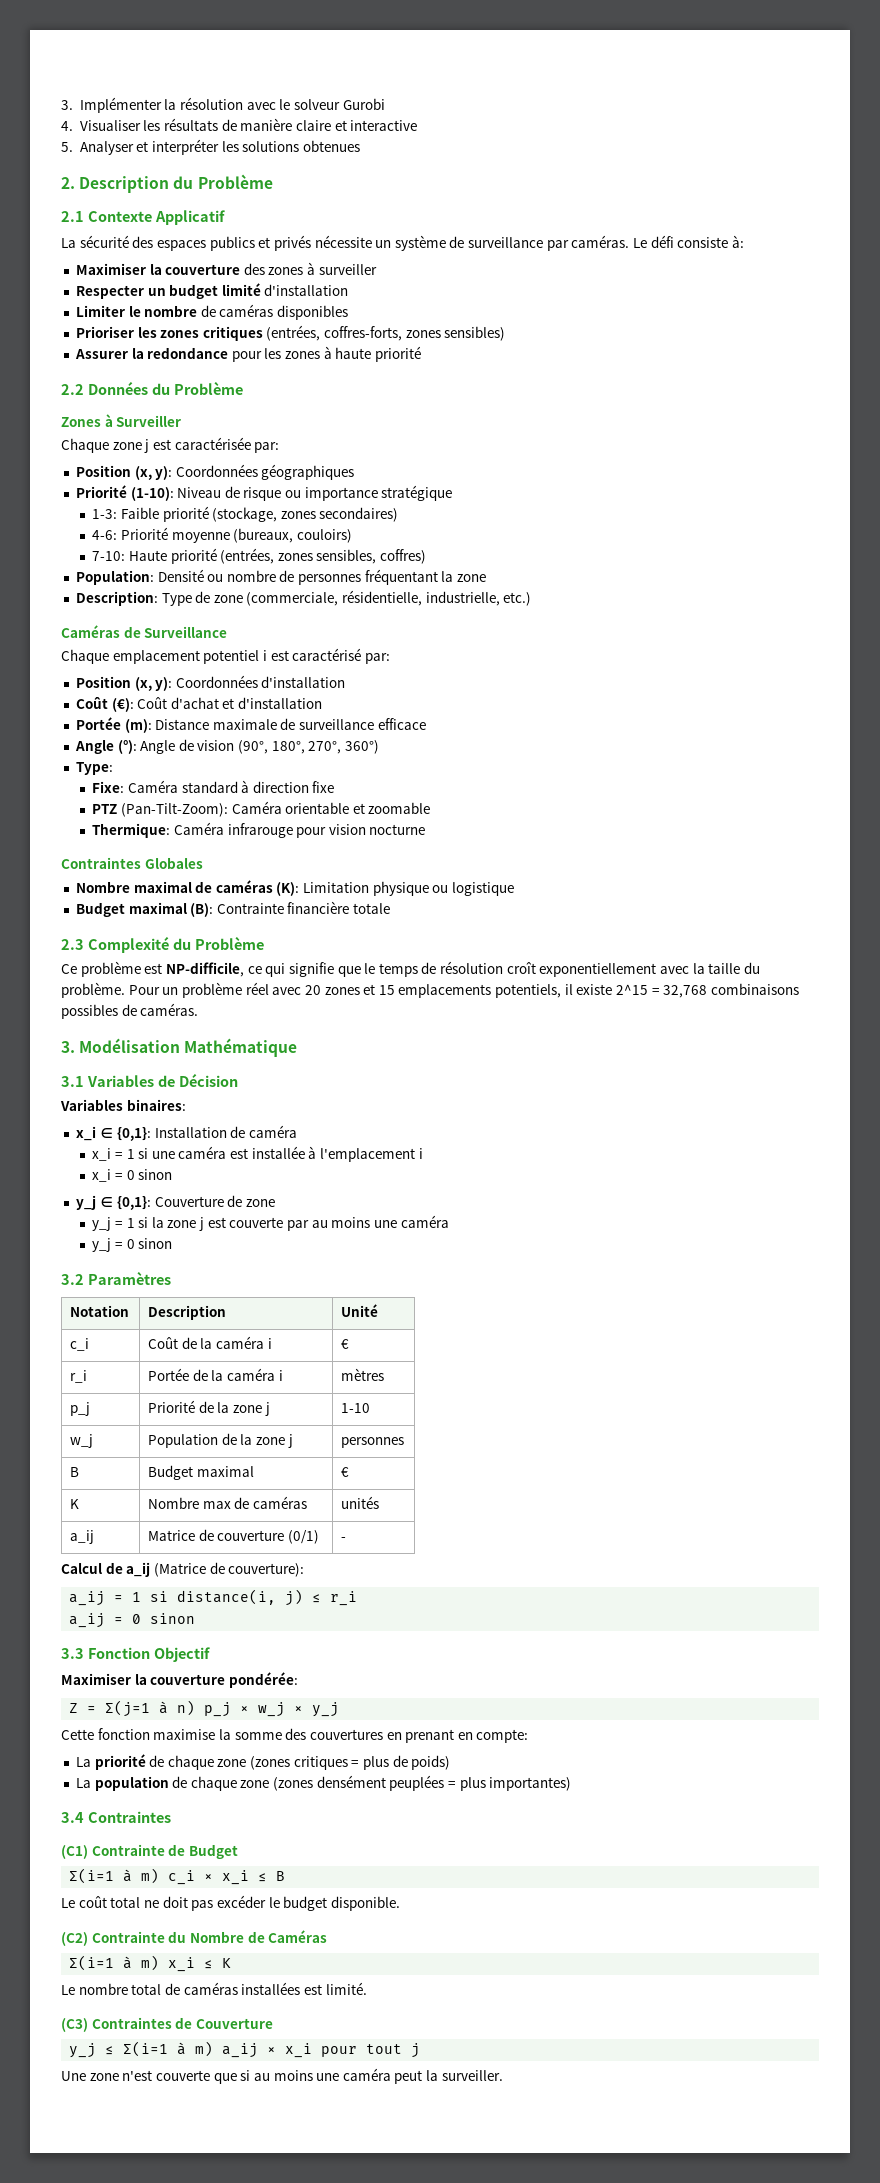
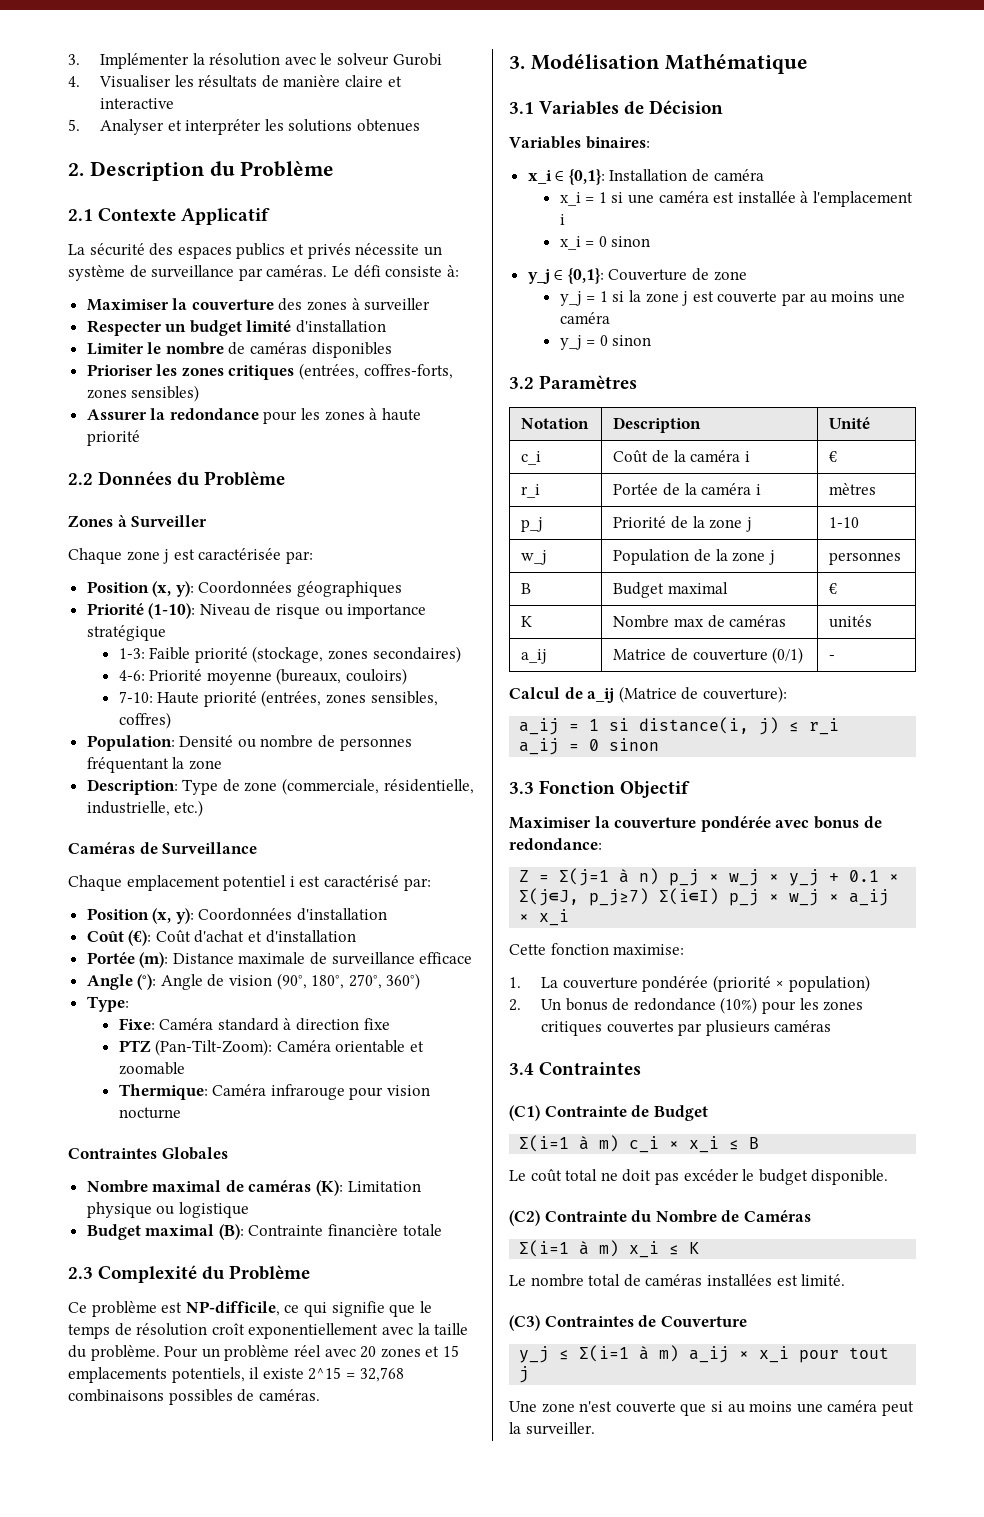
- Maximiser la couverture pondérée:
+ Maximiser la couverture pondérée avec bonus de redondance:
- Z = Σ(j=1 à n) p_j × w_j × y_j
- Cette fonction maximise la somme des couvertures en prenant en compte:
- La priorité de chaque zone (zones critiques = plus de poids)
- La population de chaque zone (zones densément peuplées = plus importantes)
+ Z = Σ(j=1 à n) p_j × w_j × y_j + 0.1 × Σ(j∈J, p_j≥7) Σ(i∈I) p_j × w_j × a_ij × x_i
+ Cette fonction maximise:
+ 1. La couverture pondérée (priorité × population)
+ 2. Un bonus de redondance (10%) pour les zones critiques couvertes par plusieurs caméras

